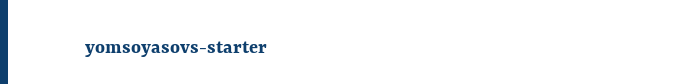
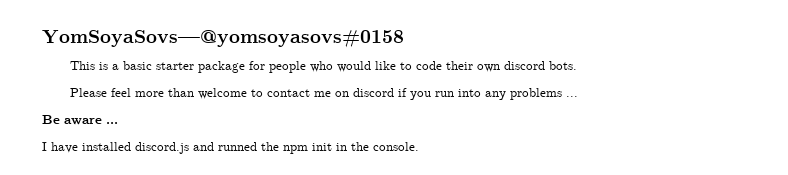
- yomsoyasovs-starter
+ YomSoyaSovs—@yomsoyasovs#0158
+ This is a basic starter package for people who would like to code their own discord bots.
+ Please feel more than welcome to contact me on discord if you run into any problems ...
+ Be aware ...
+ I have installed discord.js and runned the npm init in the console.

